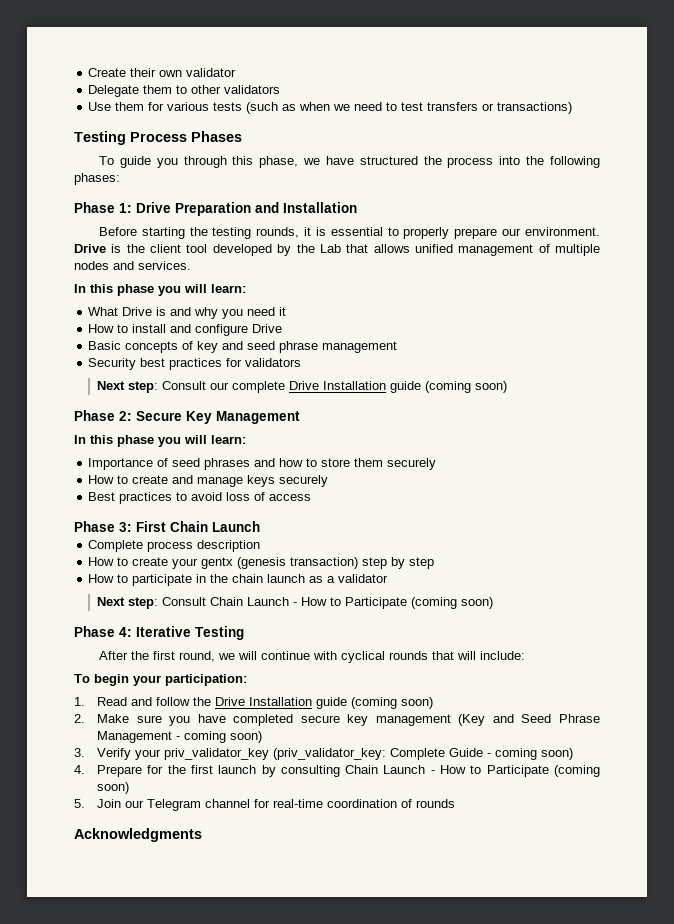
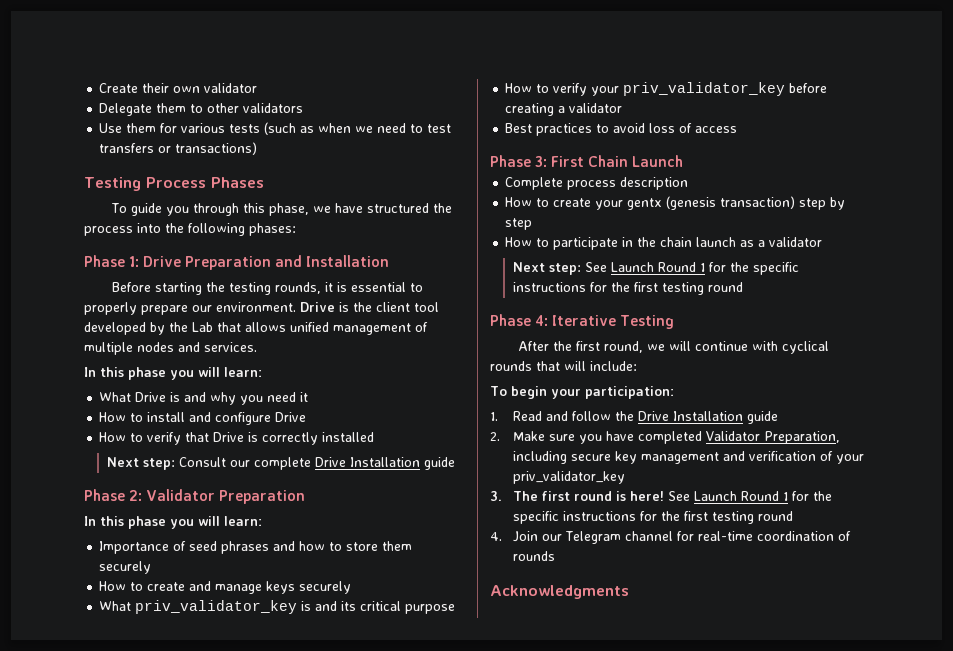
- Basic concepts of key and seed phrase management
- Security best practices for validators
+ How to verify that Drive is correctly installed
- Next step: Consult our complete Drive Installation guide (coming soon)
+ Next step: Consult our complete Drive Installation guide
- Phase 2: Secure Key Management
+ Phase 2: Validator Preparation
+ What priv_validator_key is and its critical purpose
+ How to verify your priv_validator_key before creating a validator
- Next step: Consult Chain Launch - How to Participate (coming soon)
+ Next step: See Launch Round 1 for the specific instructions for the first testing round
- 1. Read and follow the Drive Installation guide (coming soon)
+ 1. Read and follow the Drive Installation guide
- 2. Make sure you have completed secure key management (Key and Seed Phrase Management - coming soon)
- 3. Verify your priv_validator_key (priv_validator_key: Complete Guide - coming soon)
- 4. Prepare for the first launch by consulting Chain Launch - How to Participate (coming soon)
- 5. Join our Telegram channel for real-time coordination of rounds
+ 2. Make sure you have completed Validator Preparation, including secure key management and verification of your priv_validator_key
+ 3. The first round is here! See Launch Round 1 for the specific instructions for the first testing round
+ 4. Join our Telegram channel for real-time coordination of rounds

